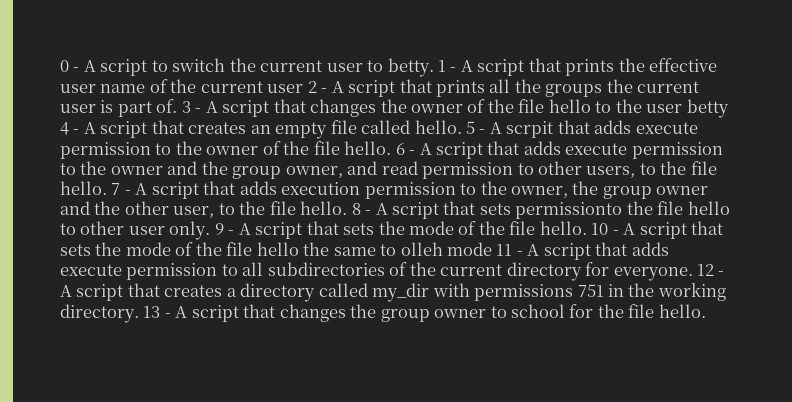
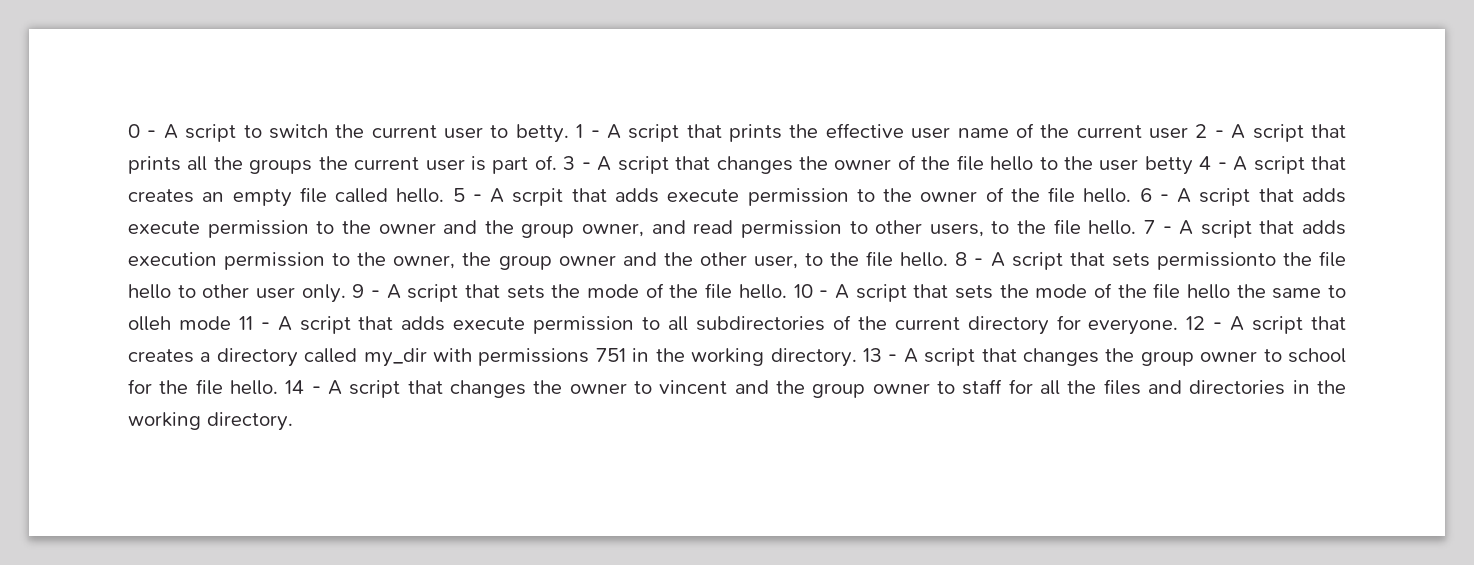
+ 14 - A script that changes the owner to vincent and the group owner to staff for all the files and directories in the working directory.

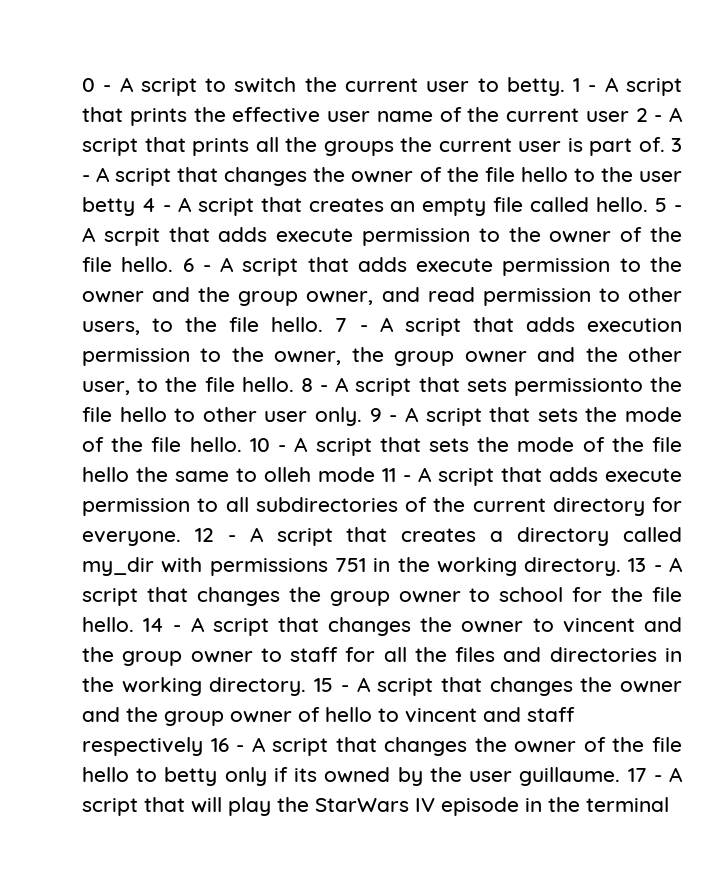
+ 15 - A script that changes the owner and the group owner of hello to vincent and staff respectively 16 - A script that changes the owner of the file hello to betty only if its owned by the user guillaume. 17 - A script that will play the StarWars IV episode in the terminal

